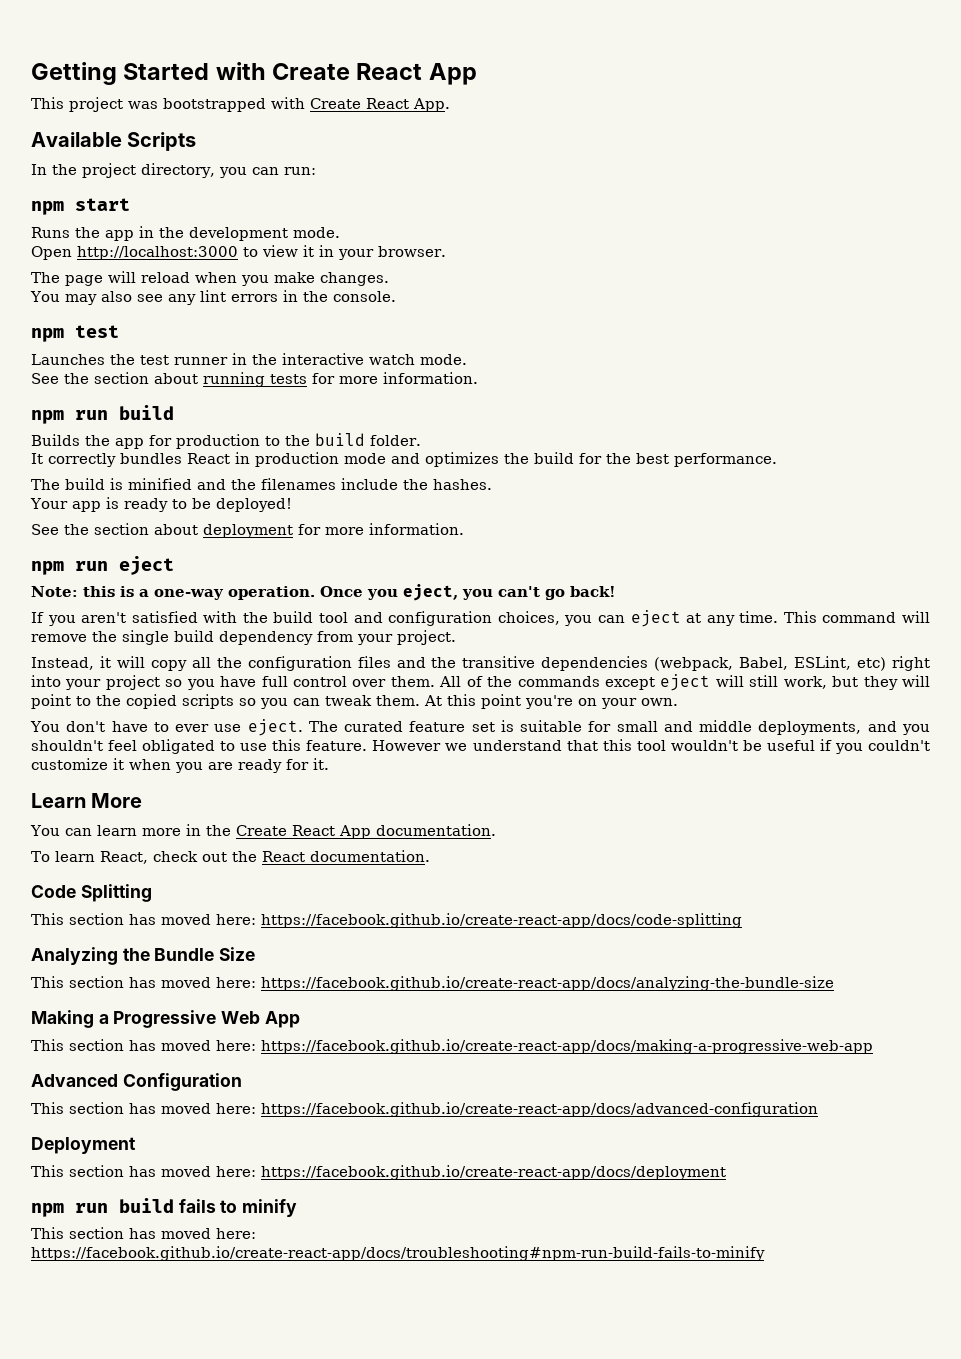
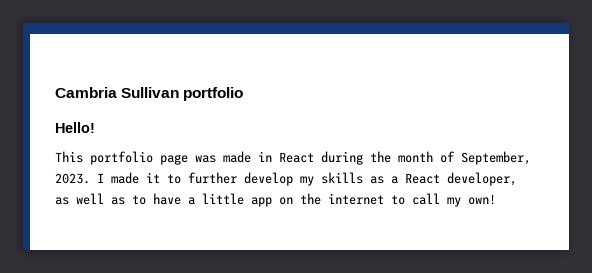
- Getting Started with Create React App
- This project was bootstrapped with Create React App.
- Available Scripts
- In the project directory, you can run:
- npm start
- Runs the app in the development mode.
- Open http://localhost:3000 to view it in your browser.
- The page will reload when you make changes.
- You may also see any lint errors in the console.
- npm test
- Launches the test runner in the interactive watch mode.
- See the section about running tests for more information.
- npm run build
- Builds the app for production to the build folder.
- It correctly bundles React in production mode and optimizes the build for the best performance.
- The build is minified and the filenames include the hashes.
- Your app is ready to be deployed!
- See the section about deployment for more information.
- npm run eject
- Note: this is a one-way operation. Once you eject, you can't go back!
- If you aren't satisfied with the build tool and configuration choices, you can eject at any time. This command will remove the single build dependency from your project.
- Instead, it will copy all the configuration files and the transitive dependencies (webpack, Babel, ESLint, etc) right into your project so you have full control over them. All of the commands except eject will still work, but they will point to the copied scripts so you can tweak them. At this point you're on your own.
- You don't have to ever use eject. The curated feature set is suitable for small and middle deployments, and you shouldn't feel obligated to use this feature. However we understand that this tool wouldn't be useful if you couldn't customize it when you are ready for it.
- Learn More
- You can learn more in the Create React App documentation.
- To learn React, check out the React documentation.
- Code Splitting
- This section has moved here: https://facebook.github.io/create-react-app/docs/code-splitting
- Analyzing the Bundle Size
- This section has moved here: https://facebook.github.io/create-react-app/docs/analyzing-the-bundle-size
- Making a Progressive Web App
- This section has moved here: https://facebook.github.io/create-react-app/docs/making-a-progressive-web-app
- Advanced Configuration
- This section has moved here: https://facebook.github.io/create-react-app/docs/advanced-configuration
- Deployment
- This section has moved here: https://facebook.github.io/create-react-app/docs/deployment
- npm run build fails to minify
- This section has moved here: https://facebook.github.io/create-react-app/docs/troubleshooting#npm-run-build-fails-to-minify
+ Cambria Sullivan portfolio
+ Hello!
+ This portfolio page was made in React during the month of September, 2023. I made it to further develop my skills as a React developer, as well as to have a little app on the internet to call my own!

